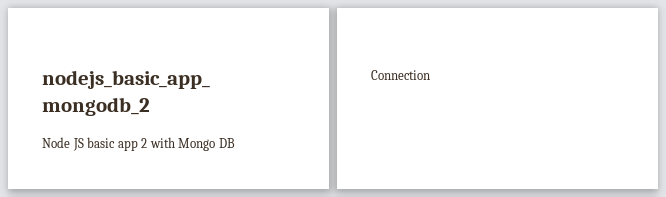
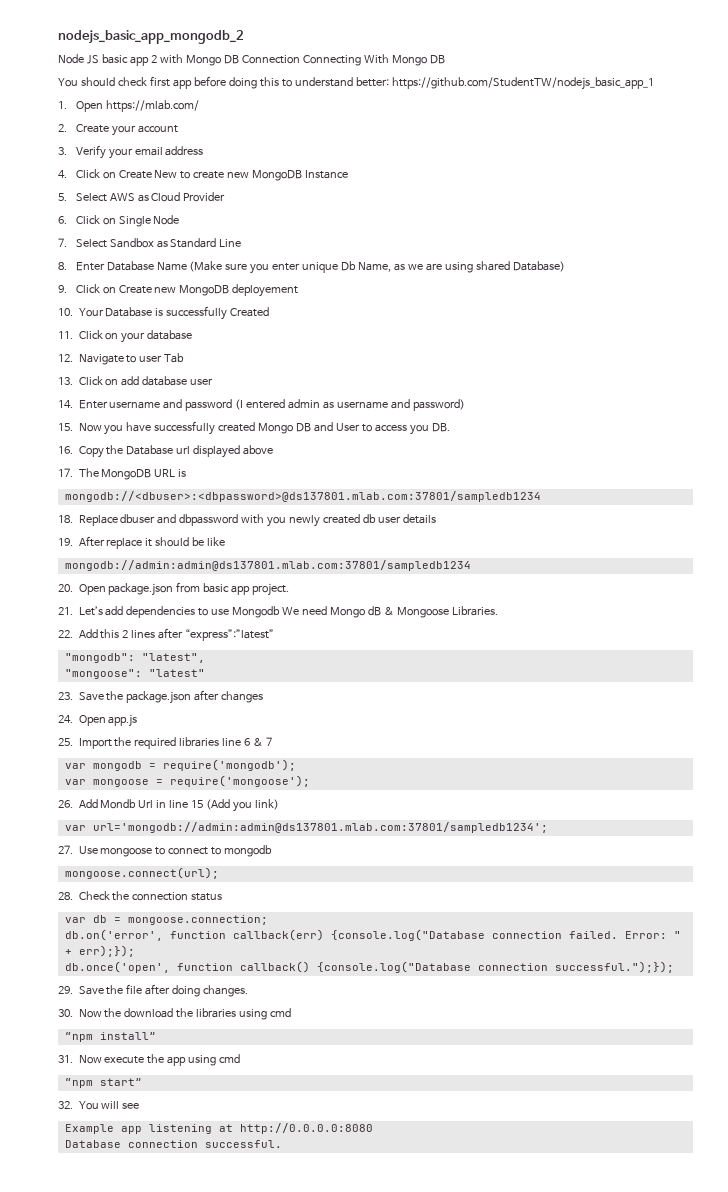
- Node JS basic app 2 with Mongo DB Connection
+ Node JS basic app 2 with Mongo DB Connection Connecting With Mongo DB
+ You should check first app before doing this to understand better: https://github.com/StudentTW/nodejs_basic_app_1
+ 1. Open https://mlab.com/
+ 2. Create your account
+ 3. Verify your email address
+ 4. Click on Create New to create new MongoDB Instance
+ 5. Select AWS as Cloud Provider
+ 6. Click on Single Node
+ 7. Select Sandbox as Standard Line
+ 8. Enter Database Name (Make sure you enter unique Db Name, as we are using shared Database)
+ 9. Click on Create new MongoDB deployement
+ 10. Your Database is successfully Created
+ 11. Click on your database
+ 12. Navigate to user Tab
+ 13. Click on add database user
+ 14. Enter username and password (I entered admin as username and password)
+ 15. Now you have successfully created Mongo DB and User to access you DB.
+ 16. Copy the Database url displayed above
+ 17. The MongoDB URL is
+ mongodb://<dbuser>:<dbpassword>@ds137801.mlab.com:37801/sampledb1234
+ 18. Replace dbuser and dbpassword with you newly created db user details
+ 19. After replace it should be like
+ mongodb://admin:admin@ds137801.mlab.com:37801/sampledb1234
+ 20. Open package.json from basic app project.
+ 21. Let’s add dependencies to use Mongodb We need Mongo dB & Mongoose Libraries.
+ 22. Add this 2 lines after “express”:”latest”
+ "mongodb": "latest",
+ "mongoose": "latest"
+ 23. Save the package.json after changes
+ 24. Open app.js
+ 25. Import the required libraries line 6 & 7
+ var mongodb = require('mongodb');
+ var mongoose = require('mongoose');
+ 26. Add Mondb Url in line 15 (Add you link)
+ var url='mongodb://admin:admin@ds137801.mlab.com:37801/sampledb1234';
+ 27. Use mongoose to connect to mongodb
+ mongoose.connect(url);
+ 28. Check the connection status
+ var db = mongoose.connection;
+ db.on('error', function callback(err) {console.log("Database connection failed. Error: " + err);});
+ db.once('open', function callback() {console.log("Database connection successful.");});
+ 29. Save the file after doing changes.
+ 30. Now the download the libraries using cmd
+ “npm install”
+ 31. Now execute the app using cmd
+ “npm start”
+ 32. You will see
+ Example app listening at http://0.0.0.0:8080
+ Database connection successful.

